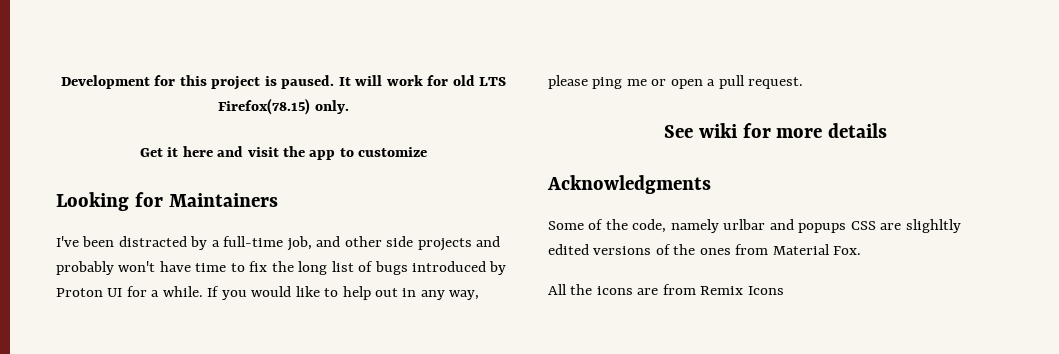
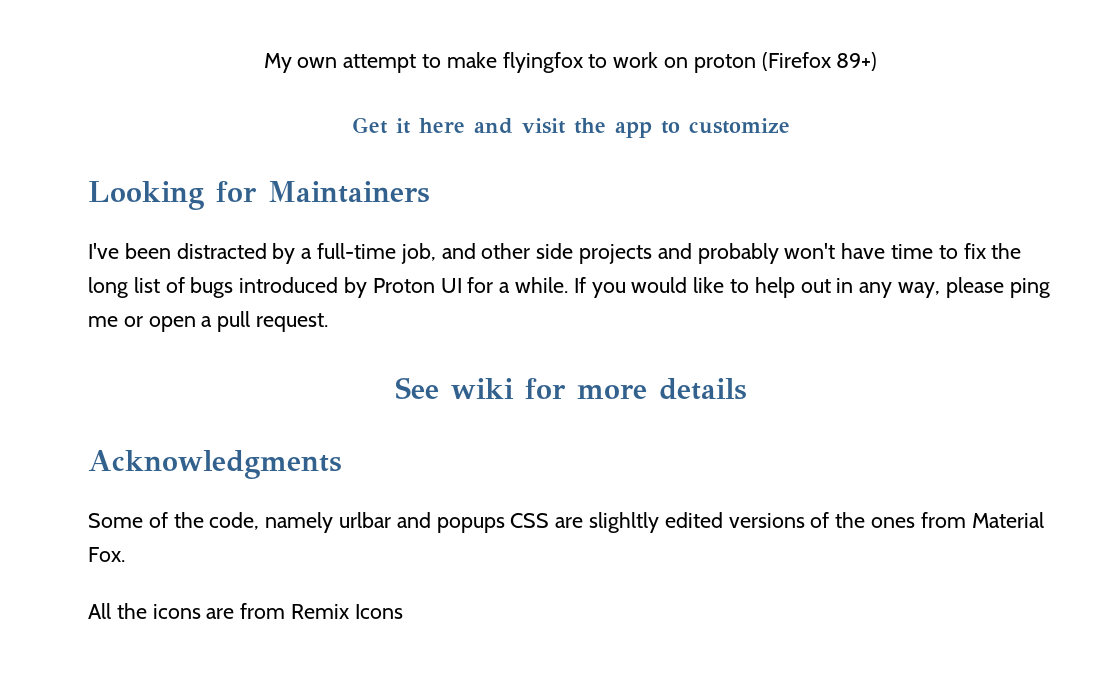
- Development for this project is paused. It will work for old LTS Firefox(78.15) only.
+ My own attempt to make flyingfox to work on proton (Firefox 89+)

